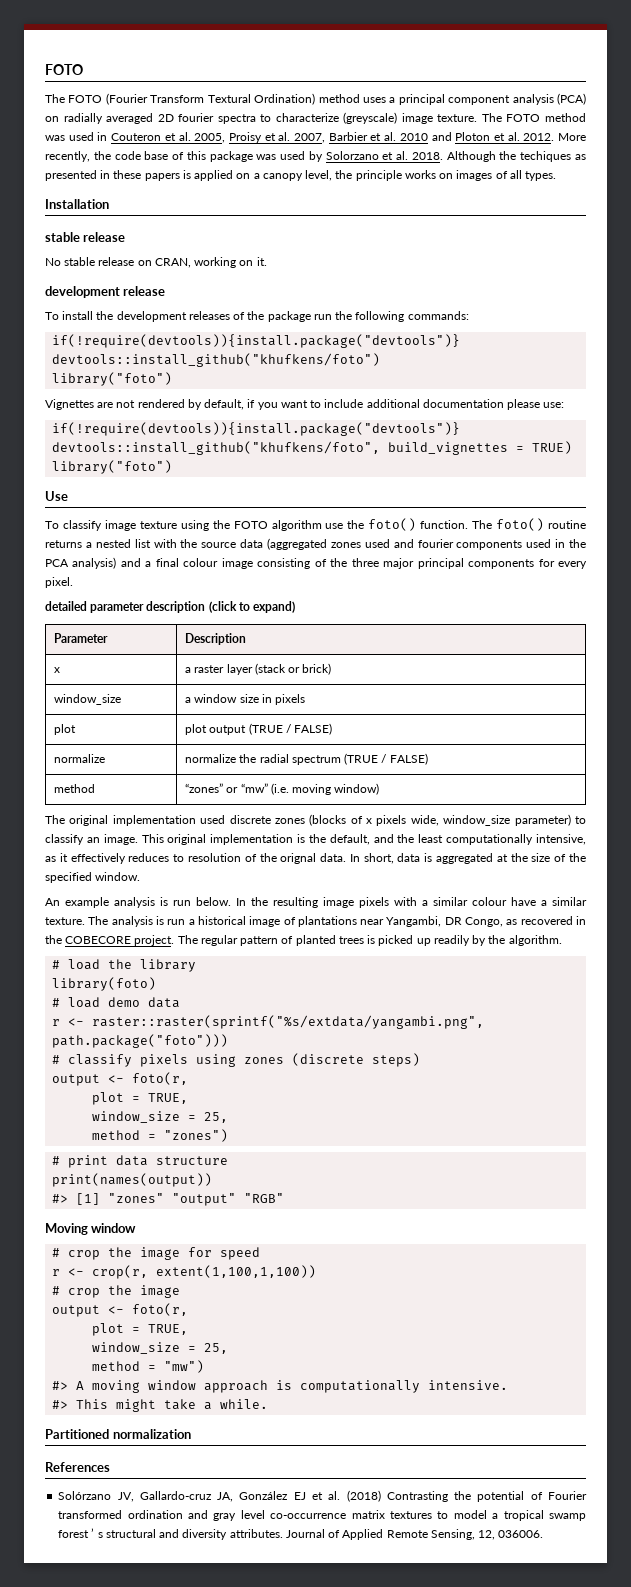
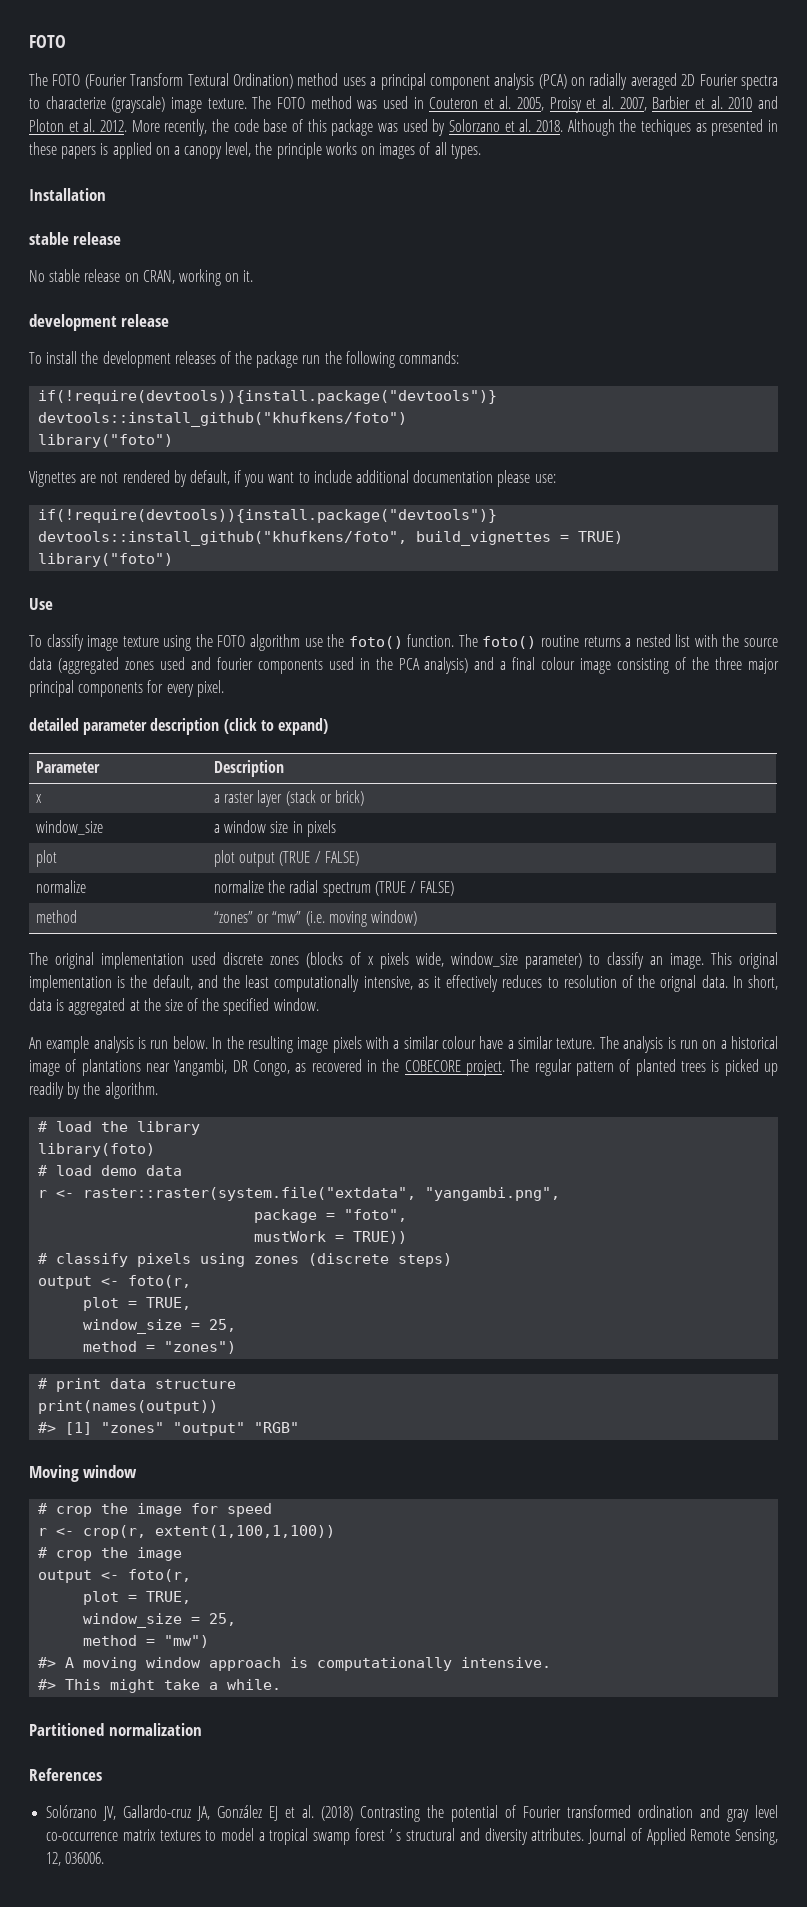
- The FOTO (Fourier Transform Textural Ordination) method uses a principal component analysis (PCA) on radially averaged 2D fourier spectra to characterize (greyscale) image texture.
+ The FOTO (Fourier Transform Textural Ordination) method uses a principal component analysis (PCA) on radially averaged 2D Fourier spectra to characterize (grayscale) image texture.
- The analysis is run a historical image of plantations near Yangambi, DR Congo, as recovered in the COBECORE project.
+ The analysis is run on a historical image of plantations near Yangambi, DR Congo, as recovered in the COBECORE project.
- r <- raster::raster(sprintf("%s/extdata/yangambi.png", path.package("foto")))
+ r <- raster::raster(system.file("extdata", "yangambi.png",
+ package = "foto",
+ mustWork = TRUE))

